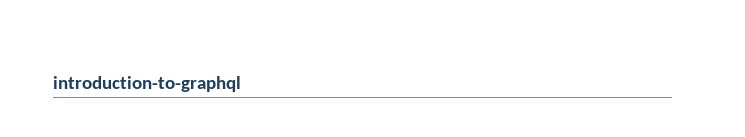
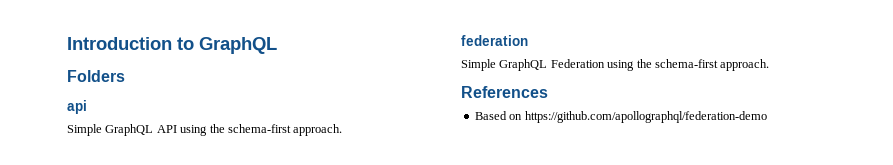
- introduction-to-graphql
+ Introduction to GraphQL
+ Folders
+ api
+ Simple GraphQL API using the schema-first approach.
+ federation
+ Simple GraphQL Federation using the schema-first approach.
+ References
+ Based on https://github.com/apollographql/federation-demo

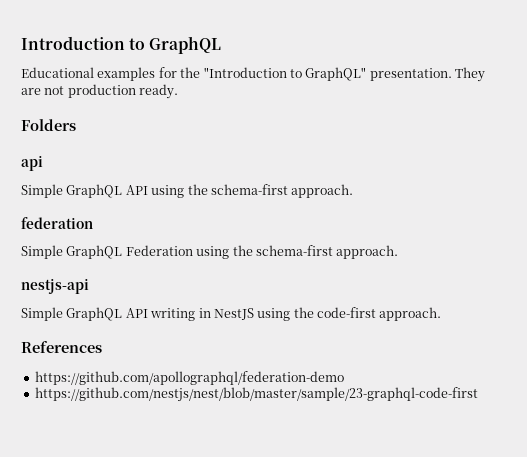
+ Educational examples for the "Introduction to GraphQL" presentation. They are not production ready.
+ nestjs-api
+ Simple GraphQL API writing in NestJS using the code-first approach.
- Based on https://github.com/apollographql/federation-demo
+ https://github.com/apollographql/federation-demo
+ https://github.com/nestjs/nest/blob/master/sample/23-graphql-code-first

